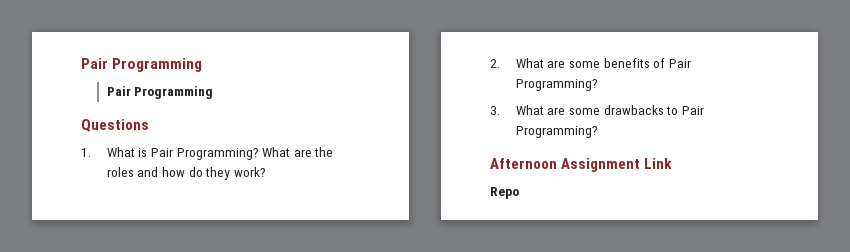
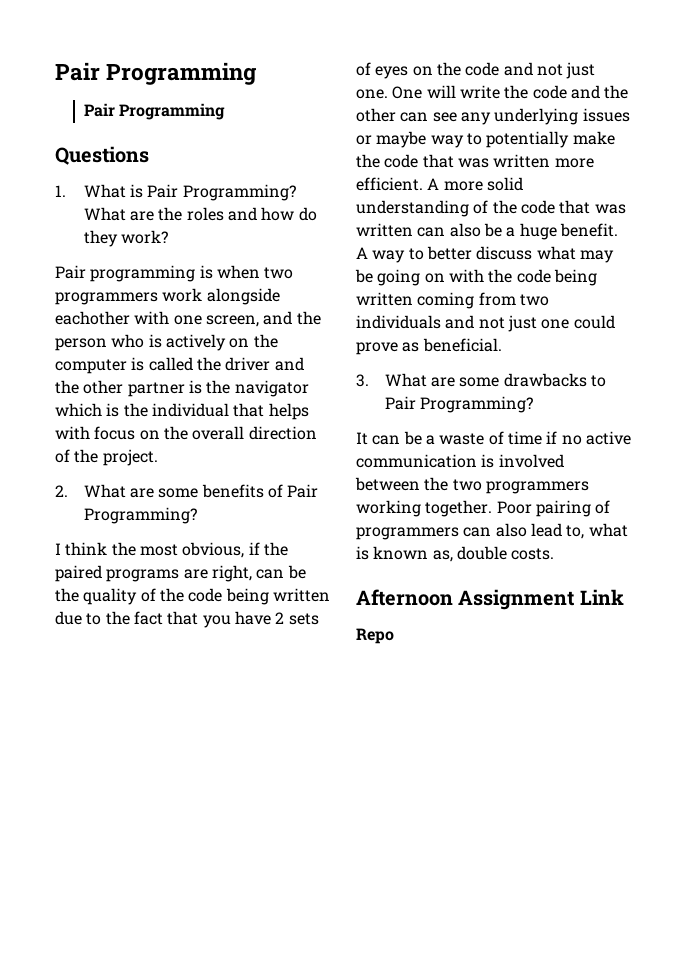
+ Pair programming is when two programmers work alongside eachother with one screen, and the person who is actively on the computer is called the driver and the other partner is the navigator which is the individual that helps with focus on the overall direction of the project.
+ I think the most obvious, if the paired programs are right, can be the quality of the code being written due to the fact that you have 2 sets of eyes on the code and not just one. One will write the code and the other can see any underlying issues or maybe way to potentially make the code that was written more efficient. A more solid understanding of the code that was written can also be a huge benefit. A way to better discuss what may be going on with the code being written coming from two individuals and not just one could prove as beneficial.
+ It can be a waste of time if no active communication is involved between the two programmers working together. Poor pairing of programmers can also lead to, what is known as, double costs.

